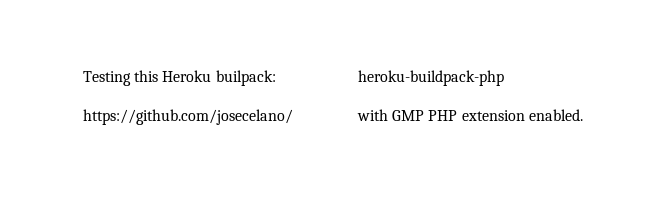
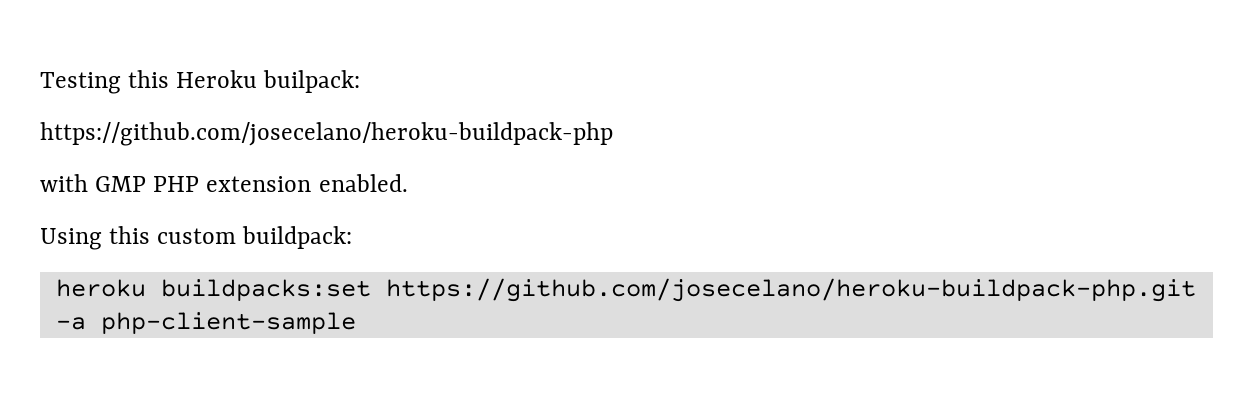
+ Using this custom buildpack:
+ heroku buildpacks:set https://github.com/josecelano/heroku-buildpack-php.git -a php-client-sample

